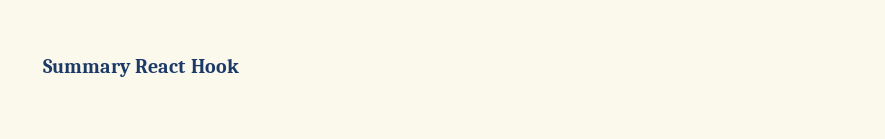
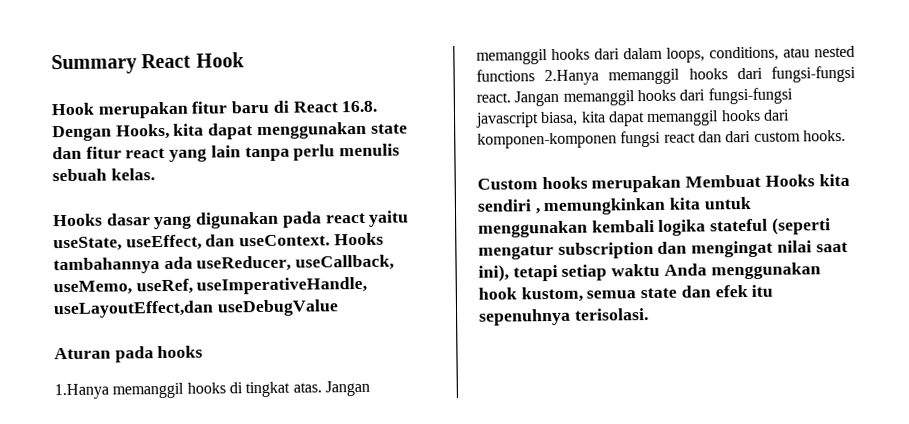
+ Hook merupakan fitur baru di React 16.8. Dengan Hooks, kita dapat menggunakan state dan fitur react yang lain tanpa perlu menulis sebuah kelas.
+ Hooks dasar yang digunakan pada react yaitu useState, useEffect, dan useContext. Hooks tambahannya ada useReducer, useCallback, useMemo, useRef, useImperativeHandle, useLayoutEffect,dan useDebugValue
+ Aturan pada hooks
+ 1.Hanya memanggil hooks di tingkat atas. Jangan memanggil hooks dari dalam loops, conditions, atau nested functions 2.Hanya memanggil hooks dari fungsi-fungsi react. Jangan memanggil hooks dari fungsi-fungsi javascript biasa, kita dapat memanggil hooks dari komponen-komponen fungsi react dan dari custom hooks.
+ Custom hooks merupakan Membuat Hooks kita sendiri , memungkinkan kita untuk menggunakan kembali logika stateful (seperti mengatur subscription dan mengingat nilai saat ini), tetapi setiap waktu Anda menggunakan hook kustom, semua state dan efek itu sepenuhnya terisolasi.

